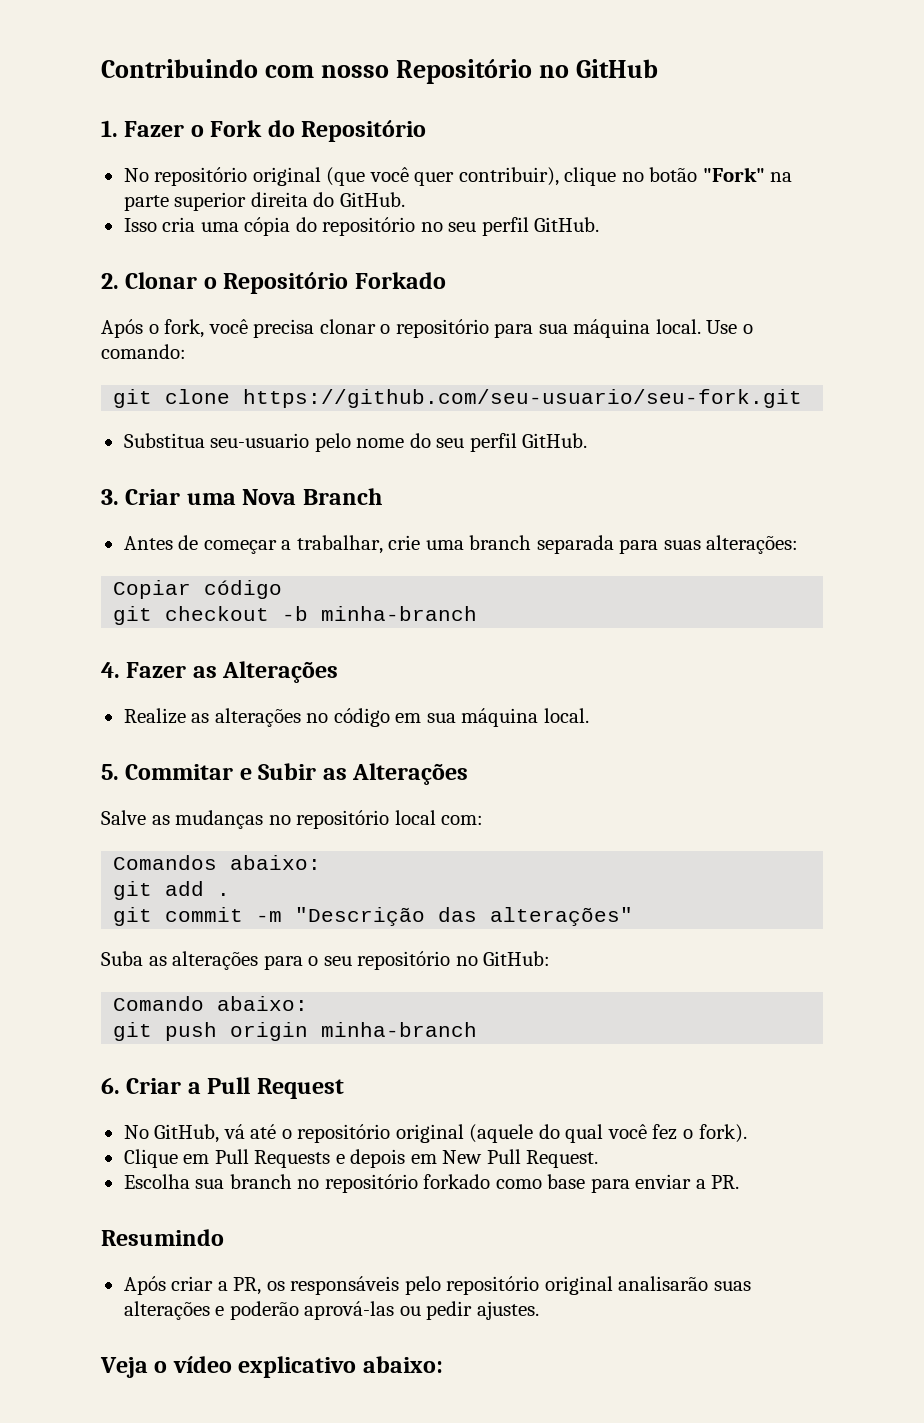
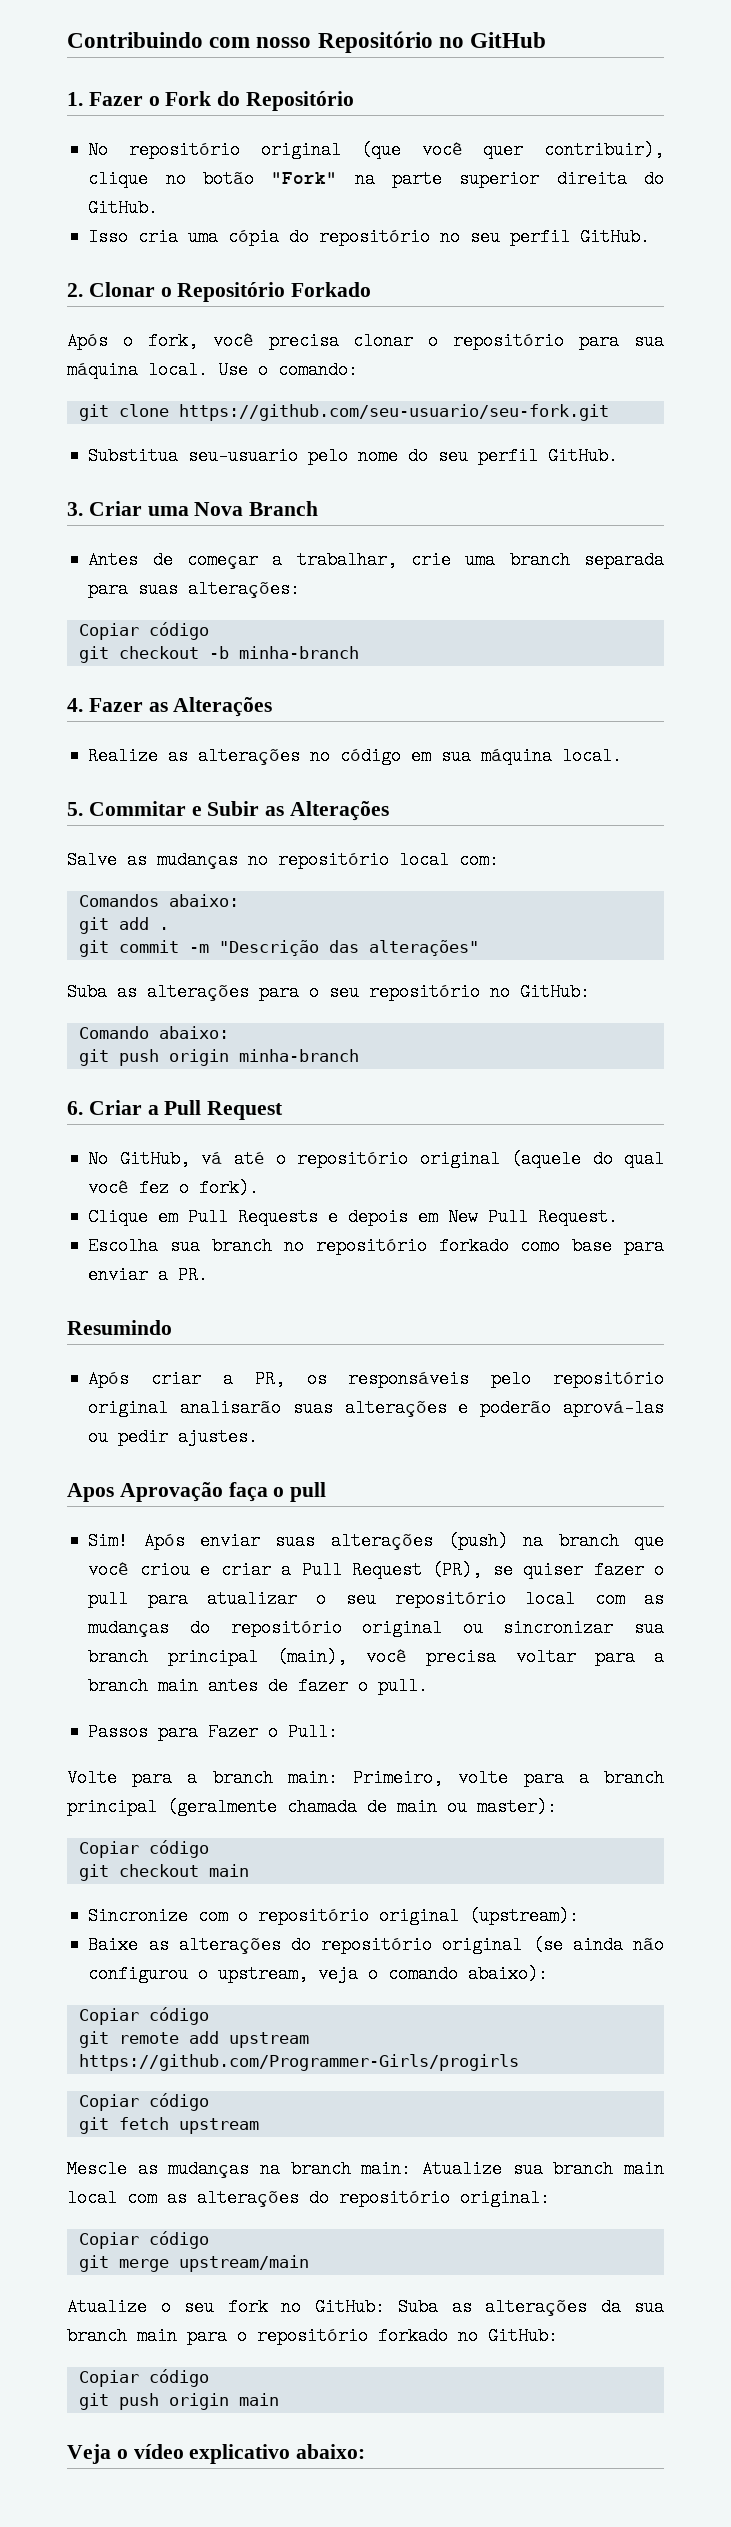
+ Apos Aprovação faça o pull
+ Sim! Após enviar suas alterações (push) na branch que você criou e criar a Pull Request (PR), se quiser fazer o pull para atualizar o seu repositório local com as mudanças do repositório original ou sincronizar sua branch principal (main), você precisa voltar para a branch main antes de fazer o pull.
+ Passos para Fazer o Pull:
+ Volte para a branch main: Primeiro, volte para a branch principal (geralmente chamada de main ou master):
+ Copiar código
+ git checkout main
+ Sincronize com o repositório original (upstream):
+ Baixe as alterações do repositório original (se ainda não configurou o upstream, veja o comando abaixo):
+ Copiar código
+ git remote add upstream https://github.com/Programmer-Girls/progirls
+ Copiar código
+ git fetch upstream
+ Mescle as mudanças na branch main: Atualize sua branch main local com as alterações do repositório original:
+ Copiar código
+ git merge upstream/main
+ Atualize o seu fork no GitHub: Suba as alterações da sua branch main para o repositório forkado no GitHub:
+ Copiar código
+ git push origin main

